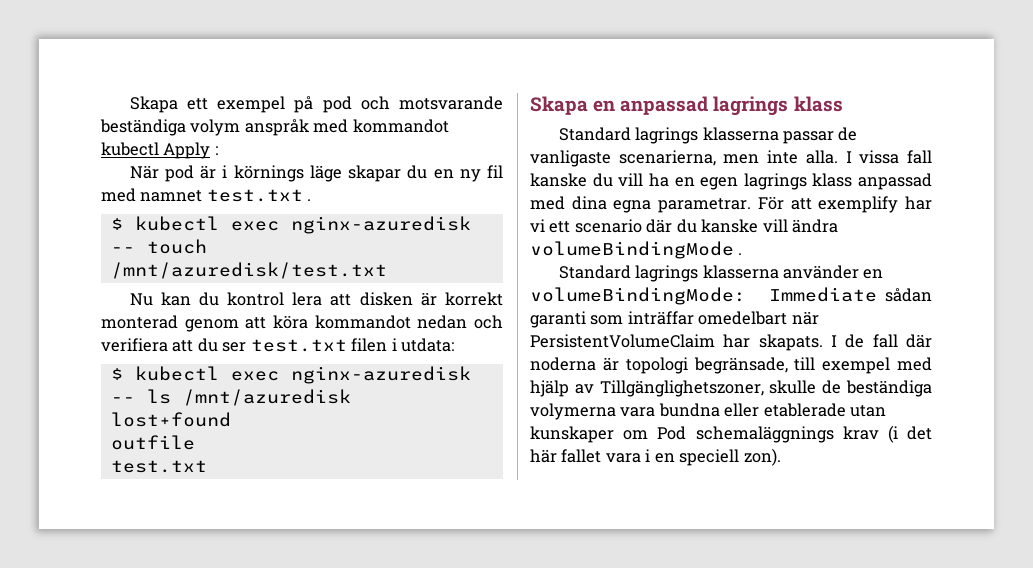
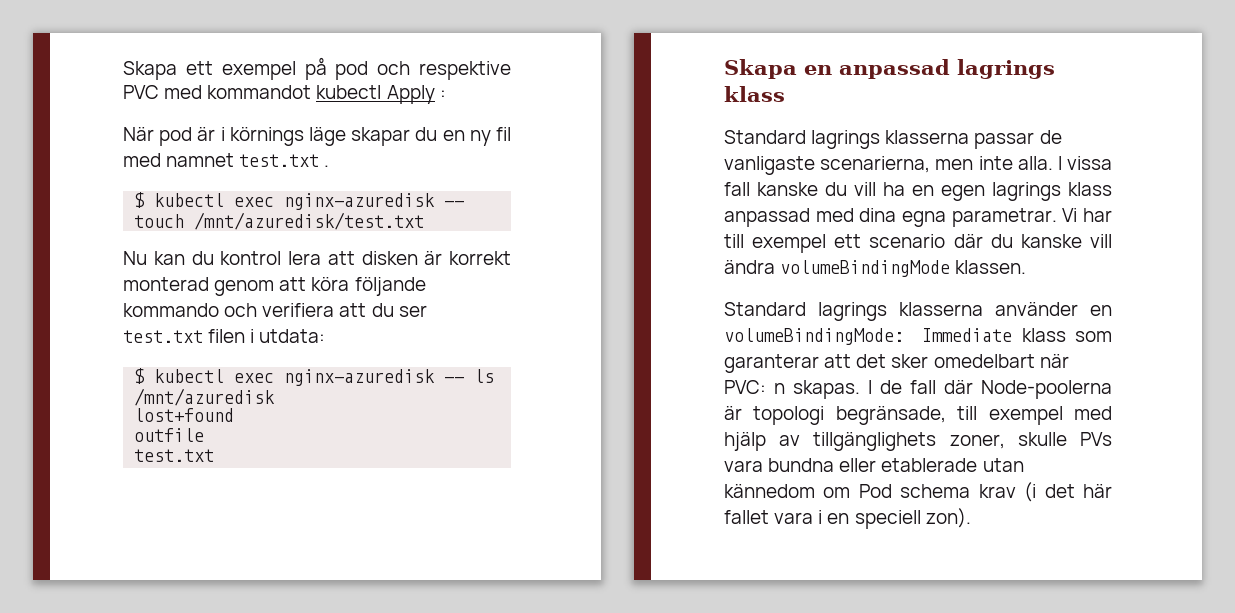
- Skapa ett exempel på pod och motsvarande beständiga volym anspråk med kommandot kubectl Apply :
+ Skapa ett exempel på pod och respektive PVC med kommandot kubectl Apply :
- Nu kan du kontrol lera att disken är korrekt monterad genom att köra kommandot nedan och verifiera att du ser test.txt filen i utdata:
+ Nu kan du kontrol lera att disken är korrekt monterad genom att köra följande kommando och verifiera att du ser test.txt filen i utdata:
- För att exemplify har vi ett scenario där du kanske vill ändra volumeBindingMode .
+ Vi har till exempel ett scenario där du kanske vill ändra volumeBindingMode klassen.
- Standard lagrings klasserna använder en volumeBindingMode: Immediate sådan garanti som inträffar omedelbart när PersistentVolumeClaim har skapats.
+ Standard lagrings klasserna använder en volumeBindingMode: Immediate klass som garanterar att det sker omedelbart när PVC: n skapas.
- I de fall där noderna är topologi begränsade, till exempel med hjälp av Tillgänglighetszoner, skulle de beständiga volymerna vara bundna eller etablerade utan kunskaper om Pod schemaläggnings krav (i det här fallet vara i en speciell zon).
+ I de fall där Node-poolerna är topologi begränsade, till exempel med hjälp av tillgänglighets zoner, skulle PVs vara bundna eller etablerade utan kännedom om Pod schema krav (i det här fallet vara i en speciell zon).

